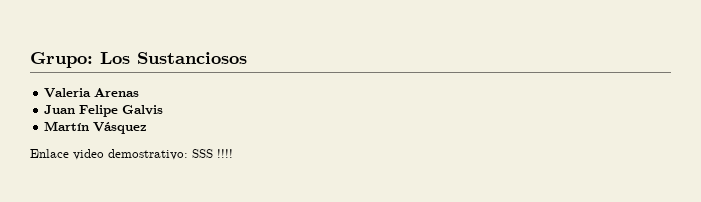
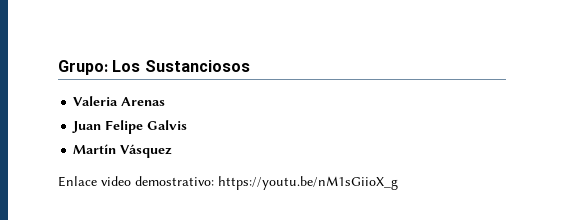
- Enlace video demostrativo: SSS !!!!
+ Enlace video demostrativo: https://youtu.be/nM1sGiioX_g

